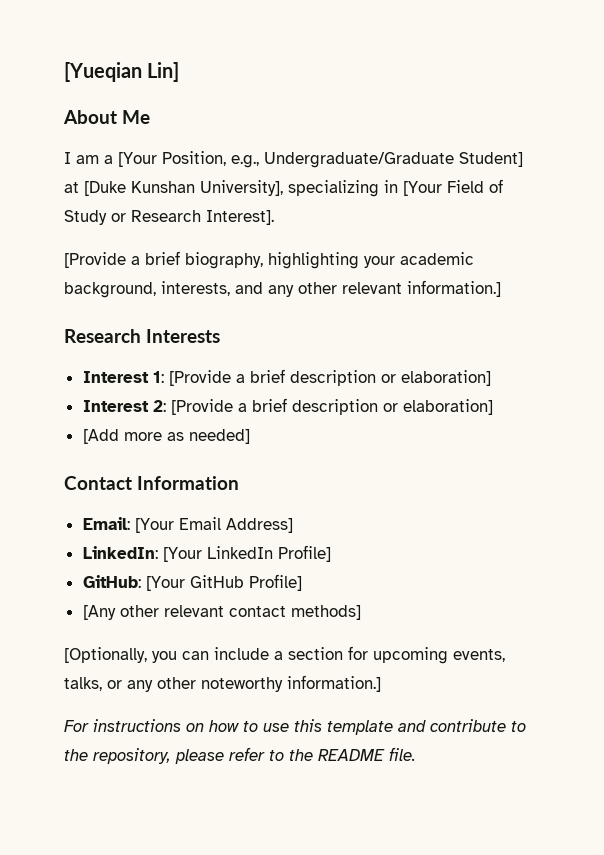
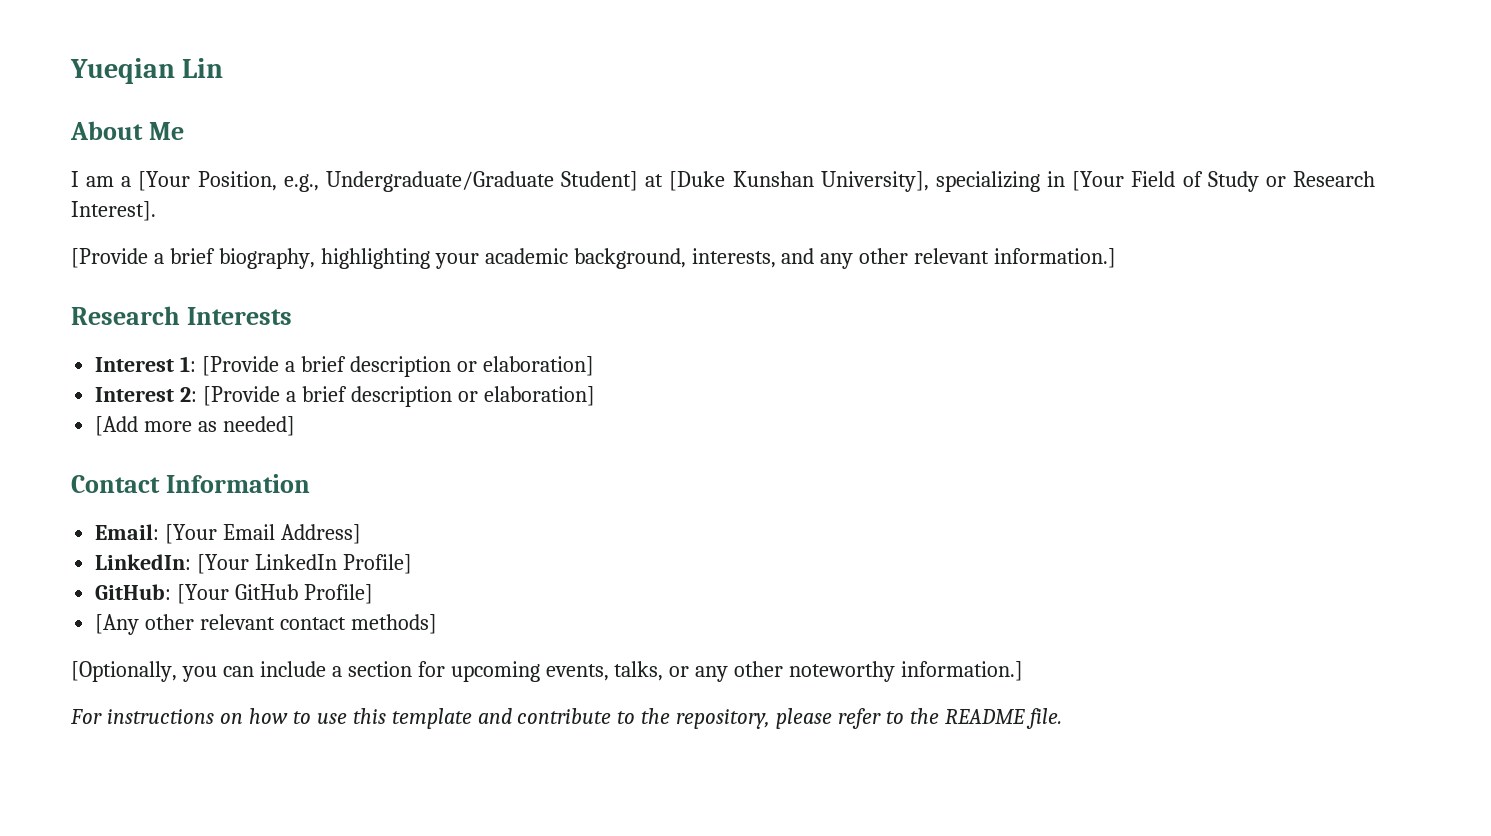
- [Yueqian Lin]
+ Yueqian Lin

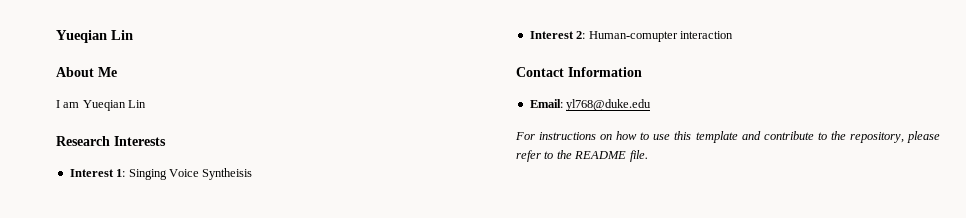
- I am a [Your Position, e.g., Undergraduate/Graduate Student] at [Duke Kunshan University], specializing in [Your Field of Study or Research Interest].
- [Provide a brief biography, highlighting your academic background, interests, and any other relevant information.]
+ I am Yueqian Lin
  Research Interests
- Interest 1: [Provide a brief description or elaboration]
- Interest 2: [Provide a brief description or elaboration]
- [Add more as needed]
+ Interest 1: Singing Voice Syntheisis
+ Interest 2: Human-comupter interaction
  Contact Information
- Email: [Your Email Address]
- LinkedIn: [Your LinkedIn Profile]
- GitHub: [Your GitHub Profile]
- [Any other relevant contact methods]
- [Optionally, you can include a section for upcoming events, talks, or any other noteworthy information.]
+ Email: yl768@duke.edu

